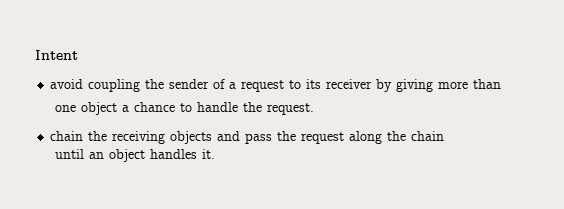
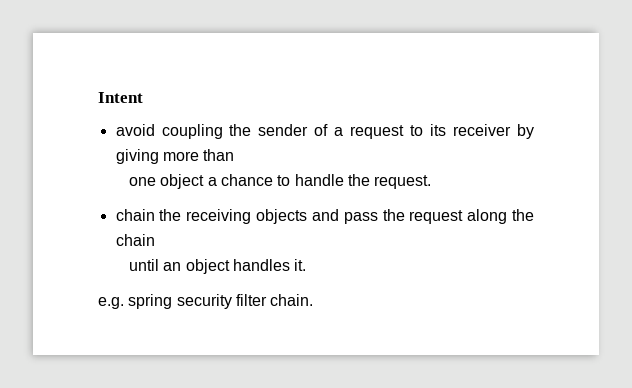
+ e.g. spring security filter chain.

